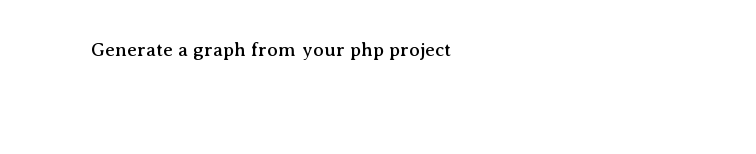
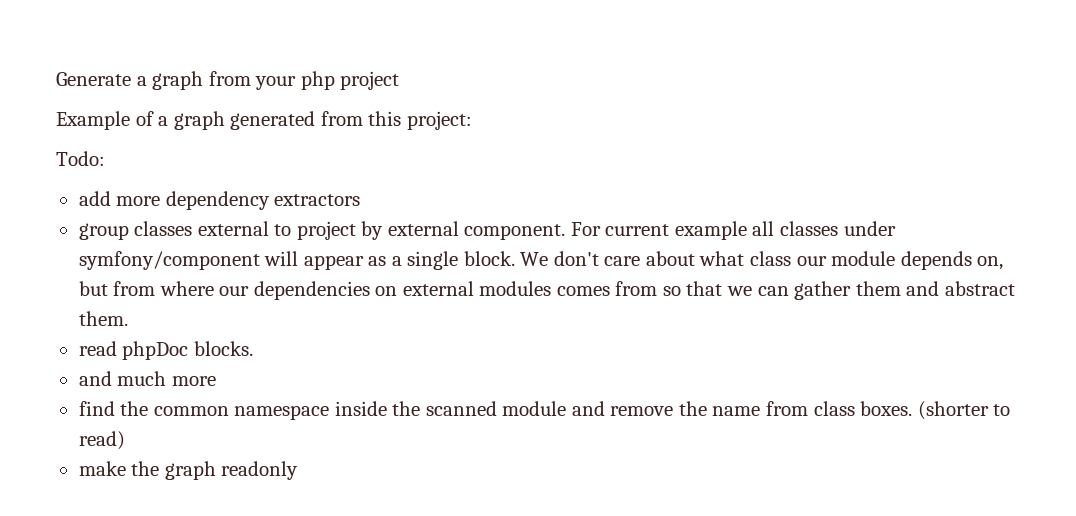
+ Example of a graph generated from this project:
+ Todo:
+ add more dependency extractors
+ group classes external to project by external component. For current example all classes under symfony/component will appear as a single block. We don't care about what class our module depends on, but from where our dependencies on external modules comes from so that we can gather them and abstract them.
+ read phpDoc blocks.
+ and much more
+ find the common namespace inside the scanned module and remove the name from class boxes. (shorter to read)
+ make the graph readonly

